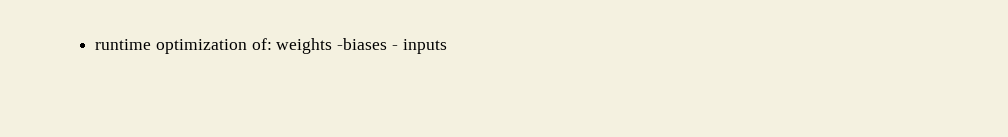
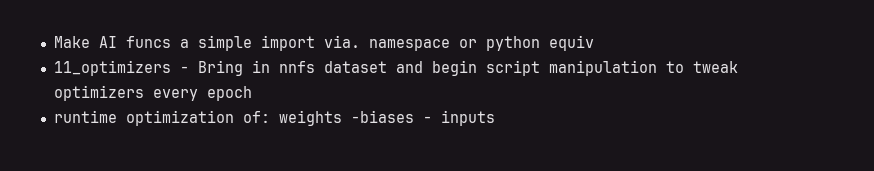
+ Make AI funcs a simple import via. namespace or python equiv
+ 11_optimizers - Bring in nnfs dataset and begin script manipulation to tweak optimizers every epoch

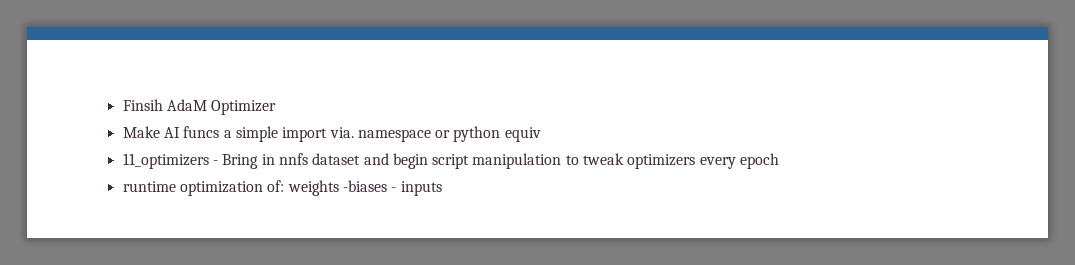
+ Finsih AdaM Optimizer

